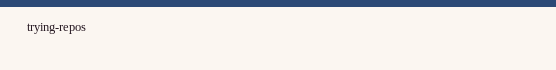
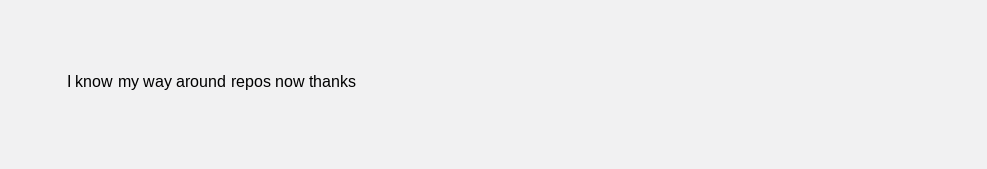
- trying-repos
+ I know my way around repos now thanks

